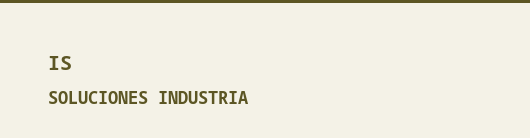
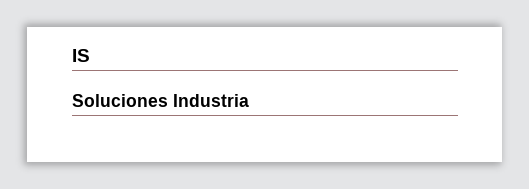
- SOLUCIONES INDUSTRIA
+ Soluciones Industria

